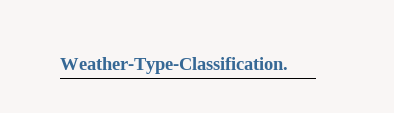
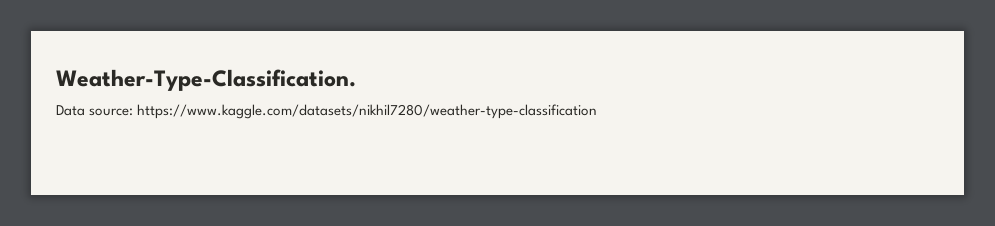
+ Data source: https://www.kaggle.com/datasets/nikhil7280/weather-type-classification

